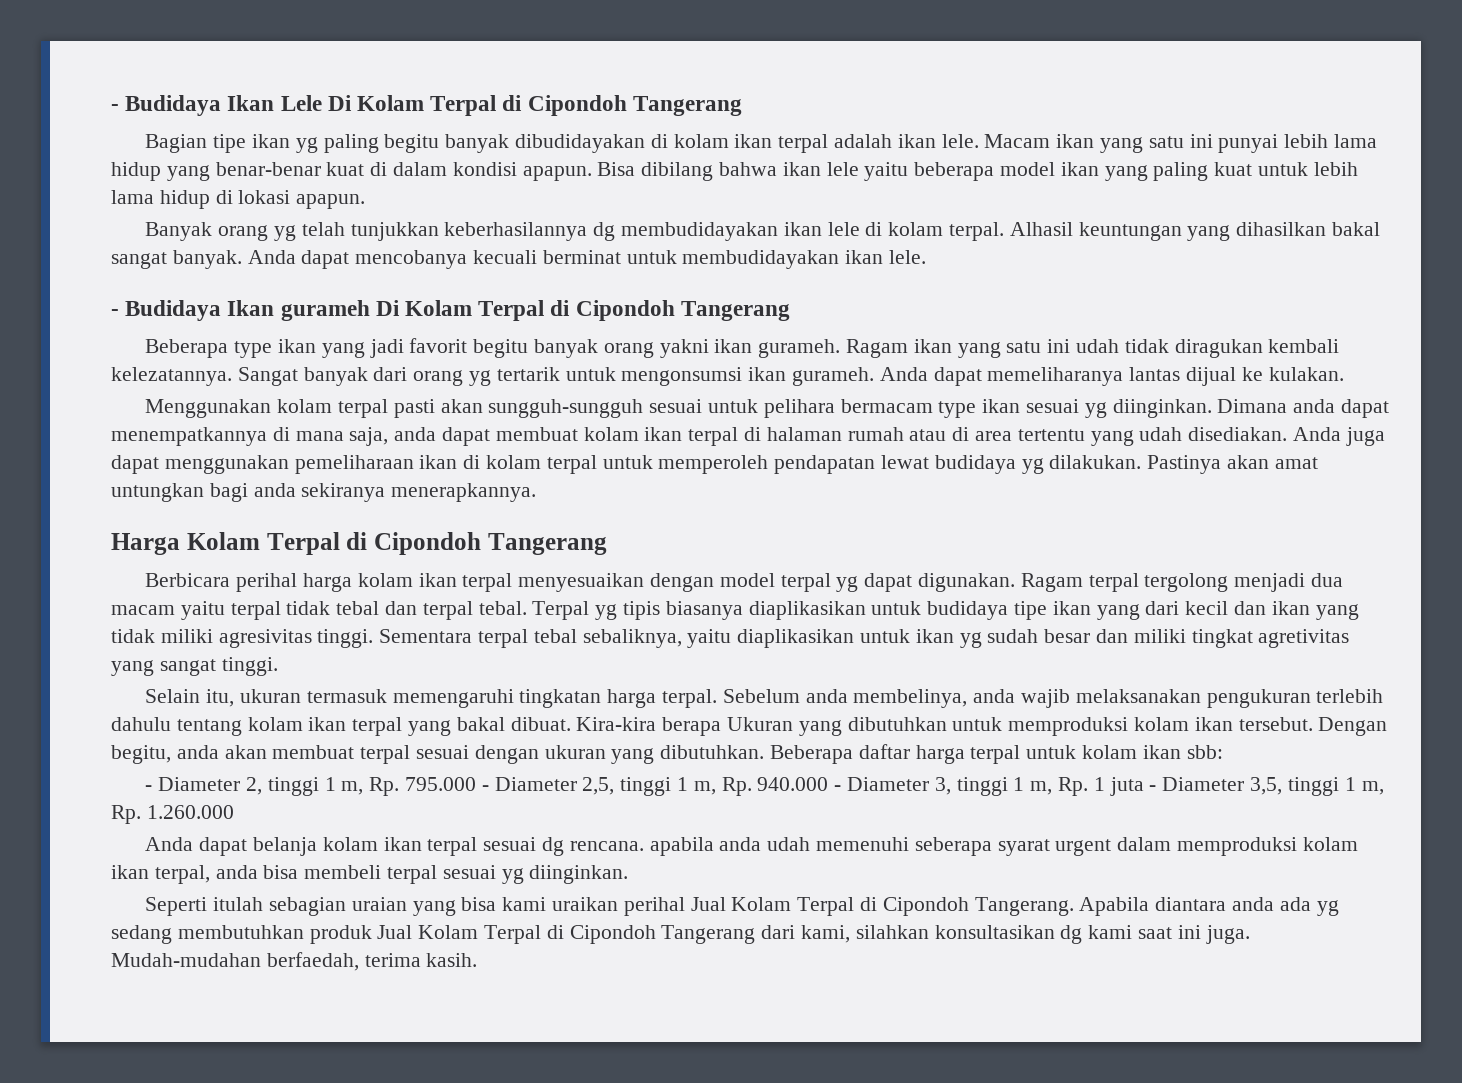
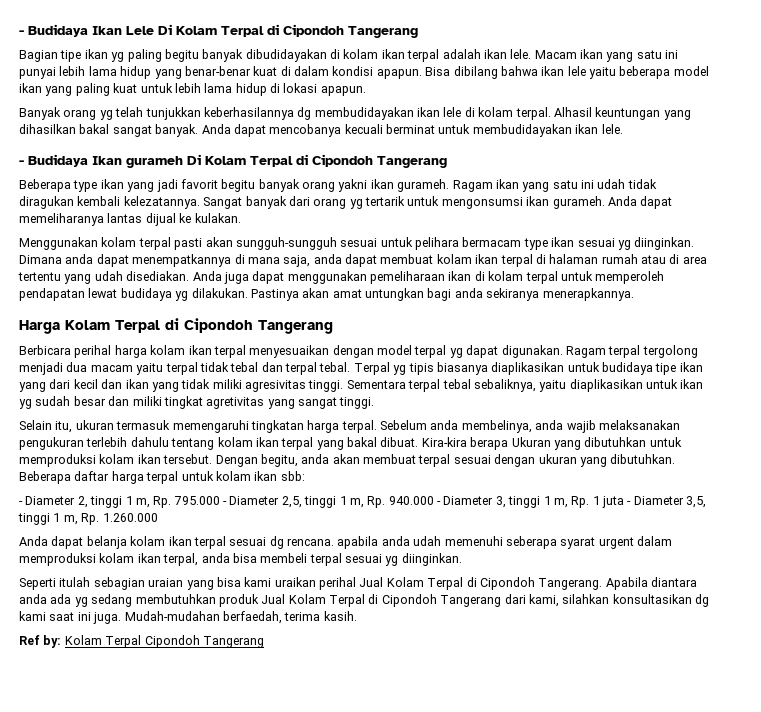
+ Ref by: Kolam Terpal Cipondoh Tangerang

